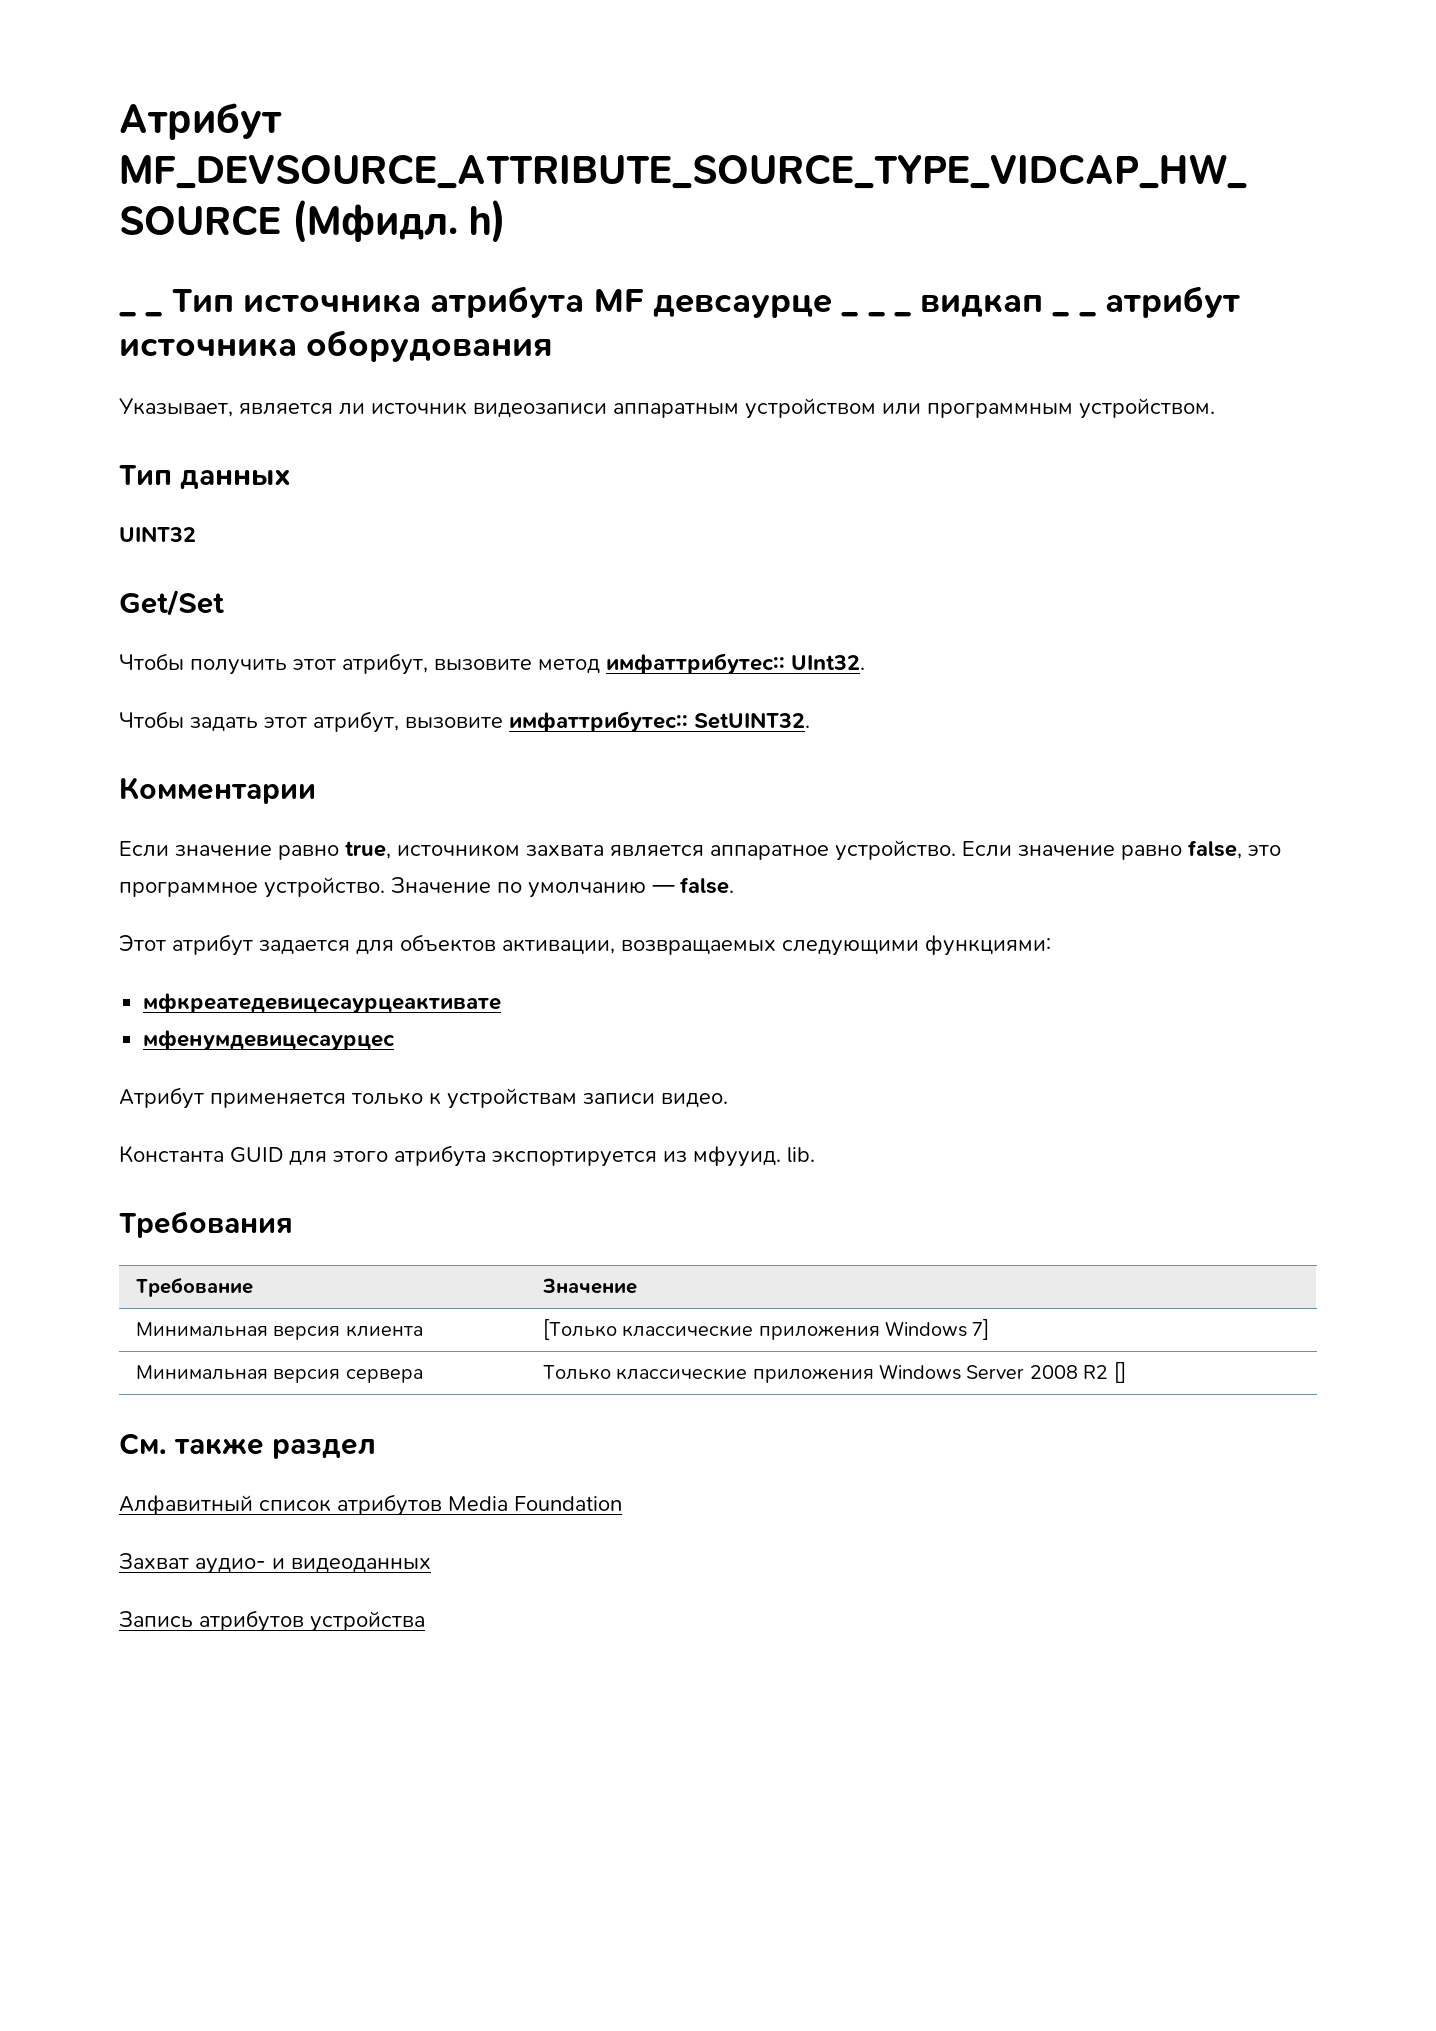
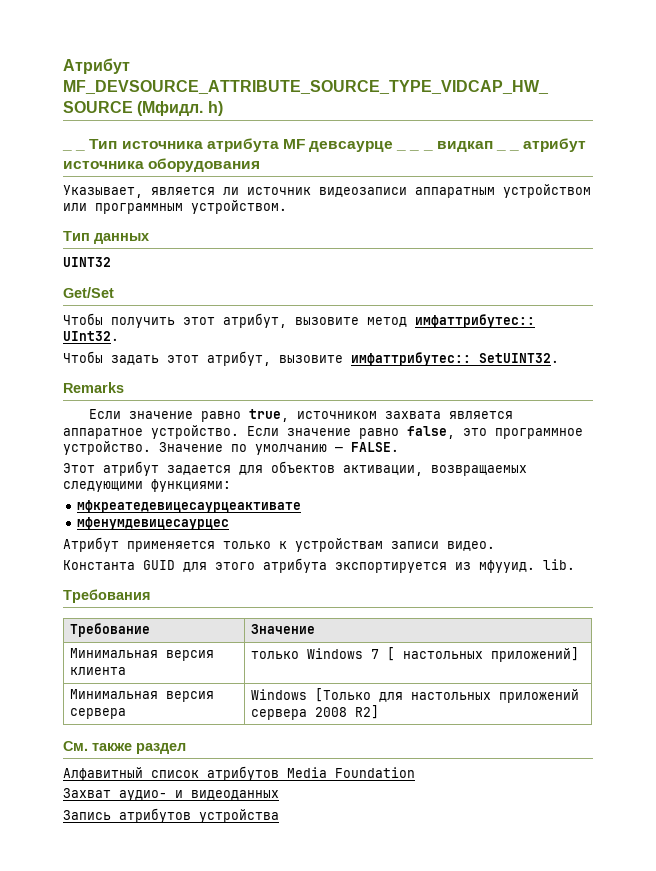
- Комментарии
+ Remarks
- Значение по умолчанию — false.
+ Значение по умолчанию — FALSE.
- Минимальная версия клиента | [Только классические приложения Windows 7]
- Минимальная версия сервера | Только классические приложения Windows Server 2008 R2 []
+ Минимальная версия клиента | только Windows 7 [ настольных приложений]
+ Минимальная версия сервера | Windows [Только для настольных приложений сервера 2008 R2]

